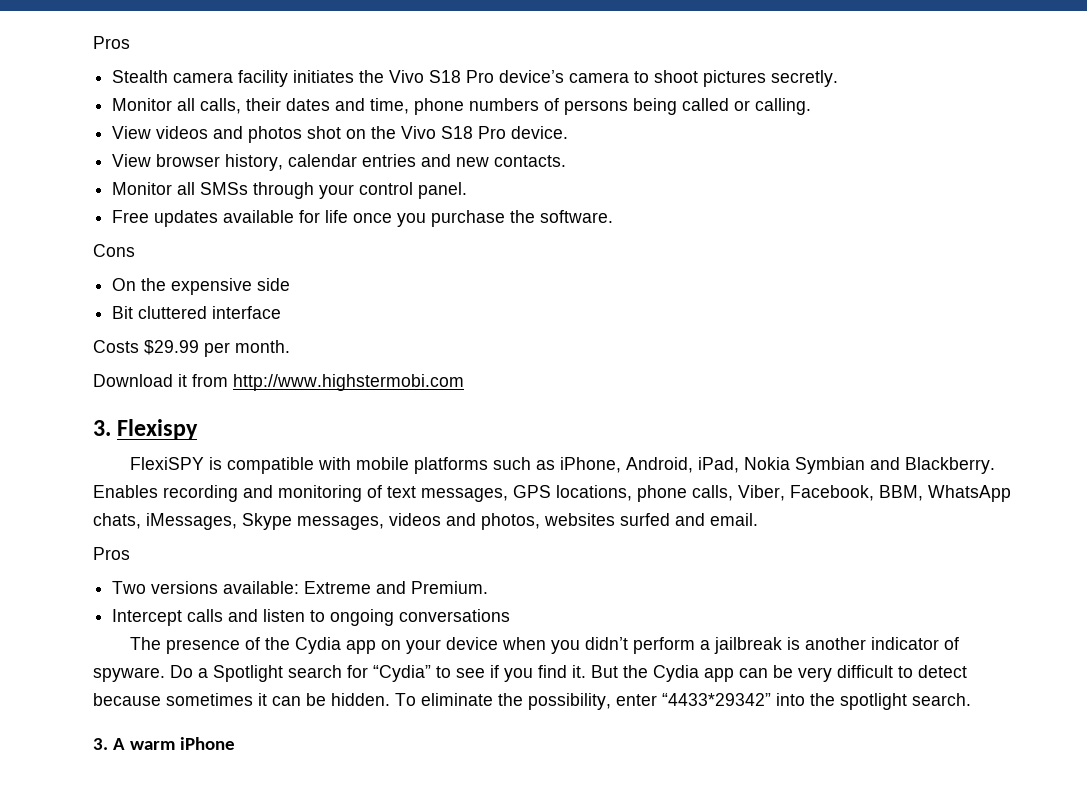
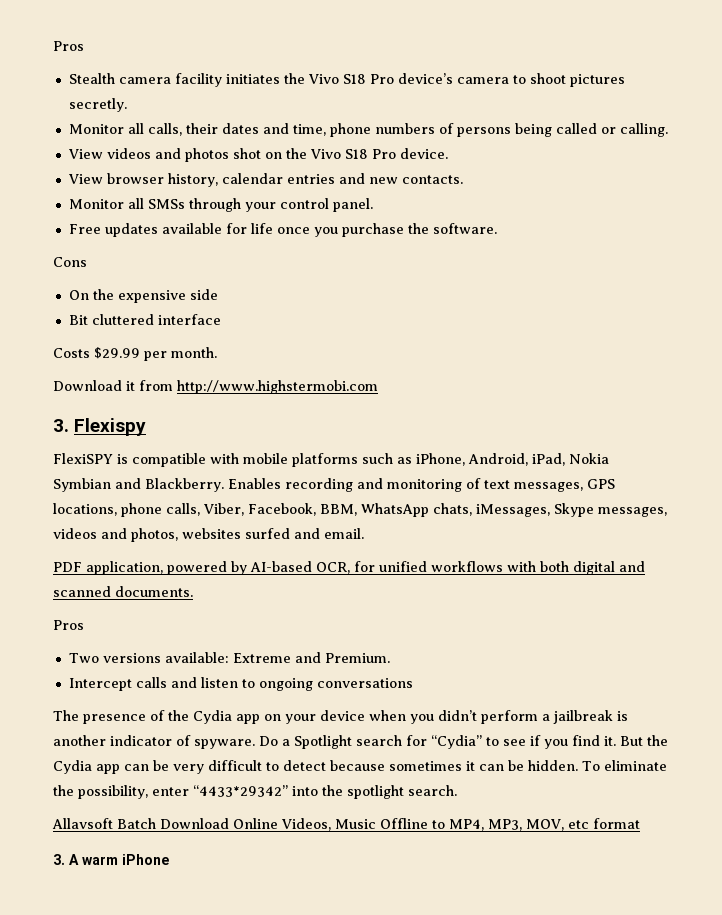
+ PDF application, powered by AI-based OCR, for unified workflows with both digital and scanned documents.
+ Allavsoft Batch Download Online Videos, Music Offline to MP4, MP3, MOV, etc format

